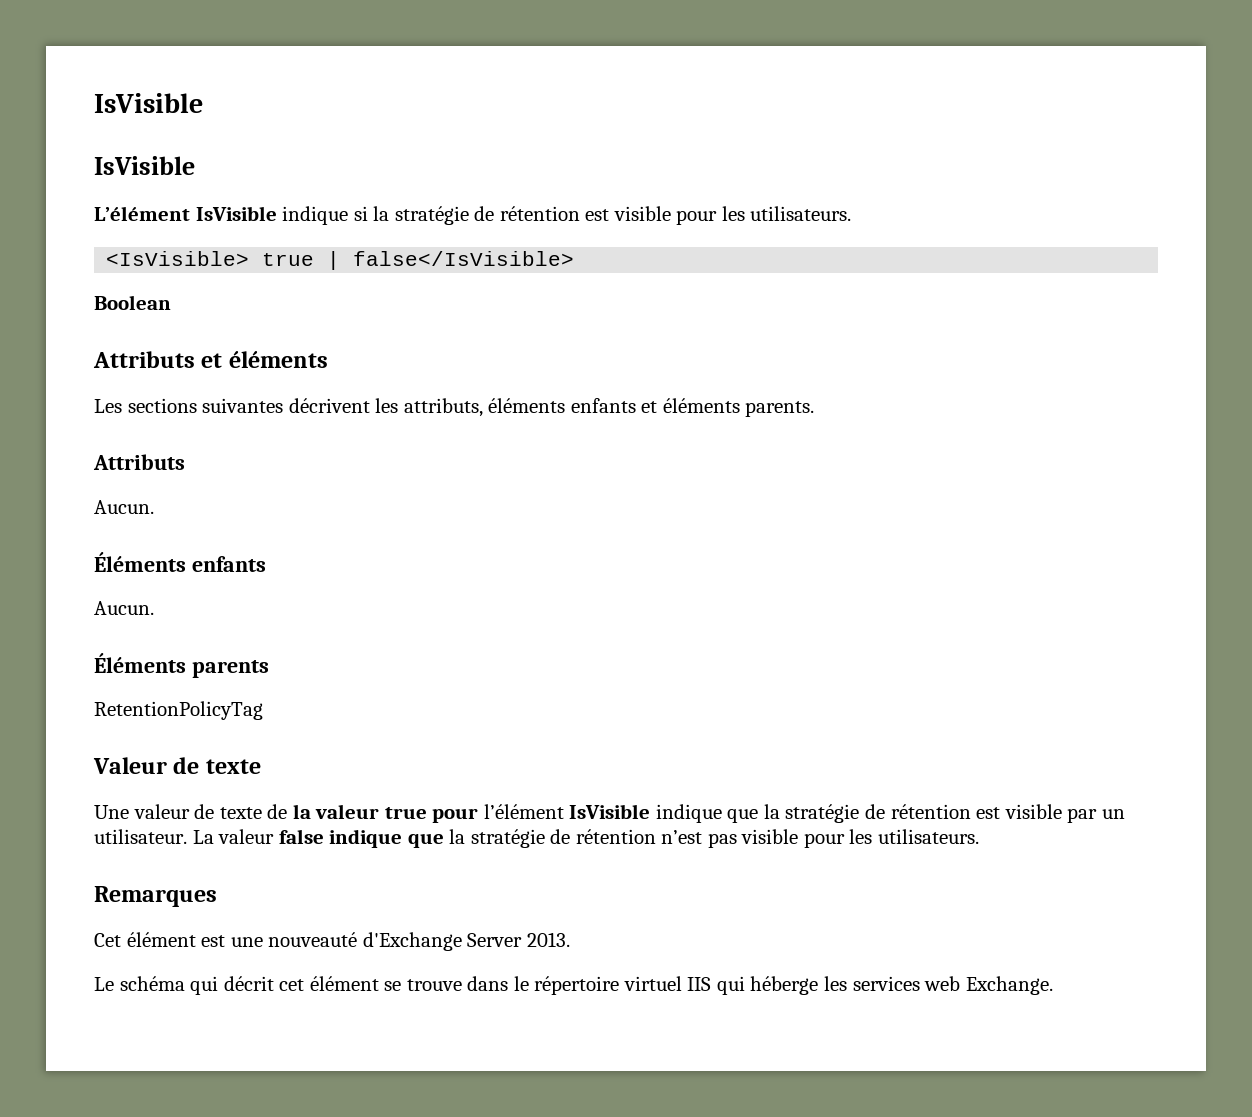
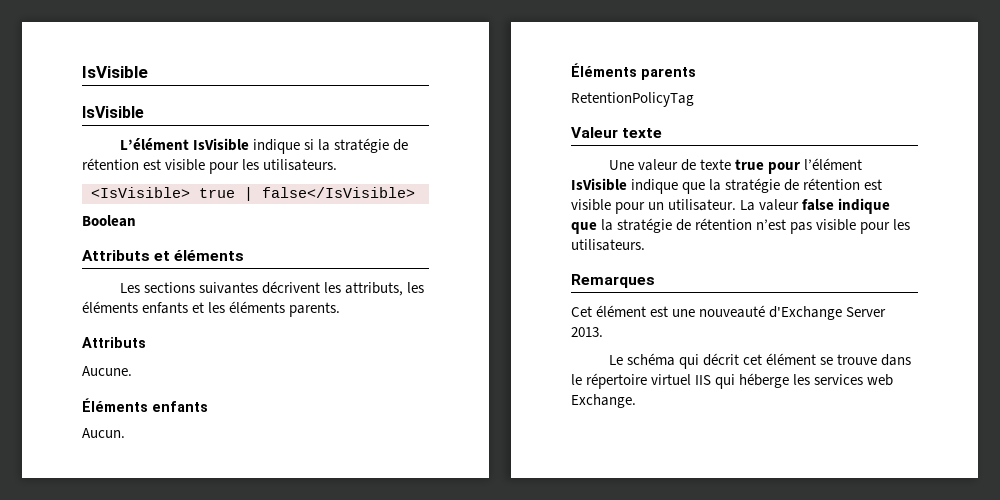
- Les sections suivantes décrivent les attributs, éléments enfants et éléments parents.
+ Les sections suivantes décrivent les attributs, les éléments enfants et les éléments parents.
  Attributs
- Aucun.
+ Aucune.
- Valeur de texte
+ Valeur texte
- Une valeur de texte de la valeur true pour l’élément IsVisible indique que la stratégie de rétention est visible par un utilisateur.
+ Une valeur de texte true pour l’élément IsVisible indique que la stratégie de rétention est visible pour un utilisateur.

